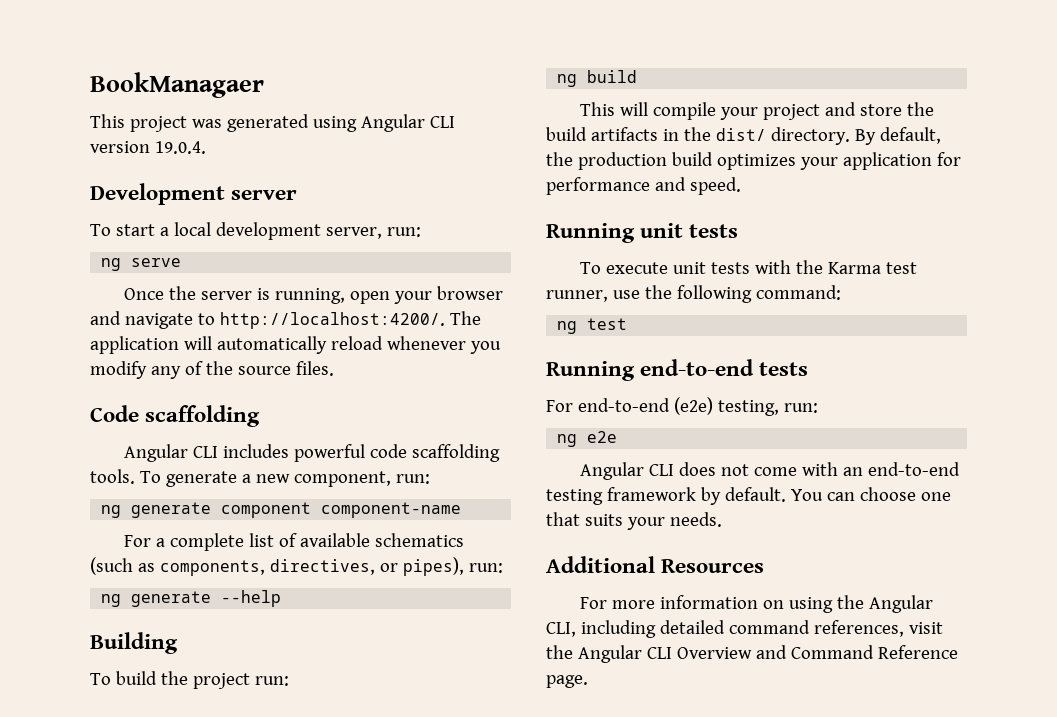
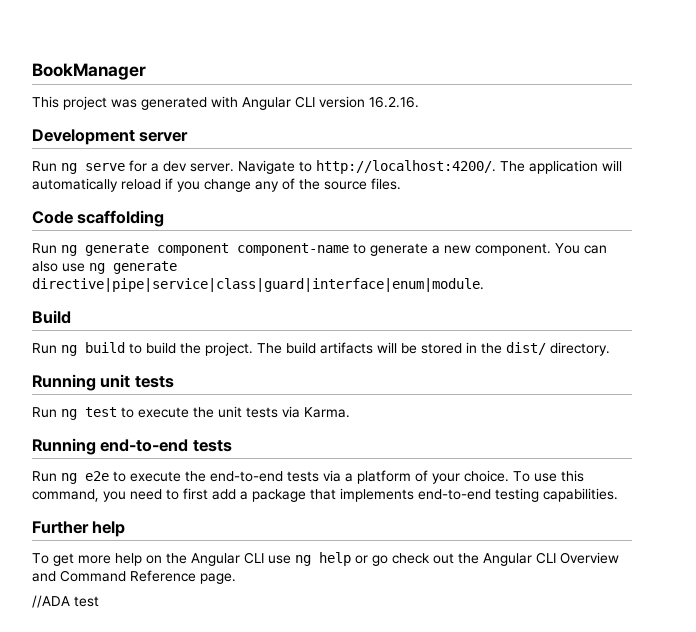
- BookManagaer
+ BookManager
- This project was generated using Angular CLI version 19.0.4.
+ This project was generated with Angular CLI version 16.2.16.
- To start a local development server, run:
- ng serve
- Once the server is running, open your browser and navigate to http://localhost:4200/.
+ Run ng serve for a dev server. Navigate to http://localhost:4200/.
- The application will automatically reload whenever you modify any of the source files.
+ The application will automatically reload if you change any of the source files.
- Angular CLI includes powerful code scaffolding tools. To generate a new component, run:
- ng generate component component-name
- For a complete list of available schematics (such as components, directives, or pipes), run:
- ng generate --help
- Building
- To build the project run:
- ng build
- This will compile your project and store the build artifacts in the dist/ directory. By default, the production build optimizes your application for performance and speed.
+ Run ng generate component component-name to generate a new component. You can also use ng generate directive|pipe|service|class|guard|interface|enum|module.
+ Build
+ Run ng build to build the project. The build artifacts will be stored in the dist/ directory.
  Running unit tests
- To execute unit tests with the Karma test runner, use the following command:
- ng test
+ Run ng test to execute the unit tests via Karma.
  Running end-to-end tests
- For end-to-end (e2e) testing, run:
- ng e2e
- Angular CLI does not come with an end-to-end testing framework by default. You can choose one that suits your needs.
- Additional Resources
- For more information on using the Angular CLI, including detailed command references, visit the Angular CLI Overview and Command Reference page.
+ Run ng e2e to execute the end-to-end tests via a platform of your choice. To use this command, you need to first add a package that implements end-to-end testing capabilities.
+ Further help
+ To get more help on the Angular CLI use ng help or go check out the Angular CLI Overview and Command Reference page.
+ //ADA test

